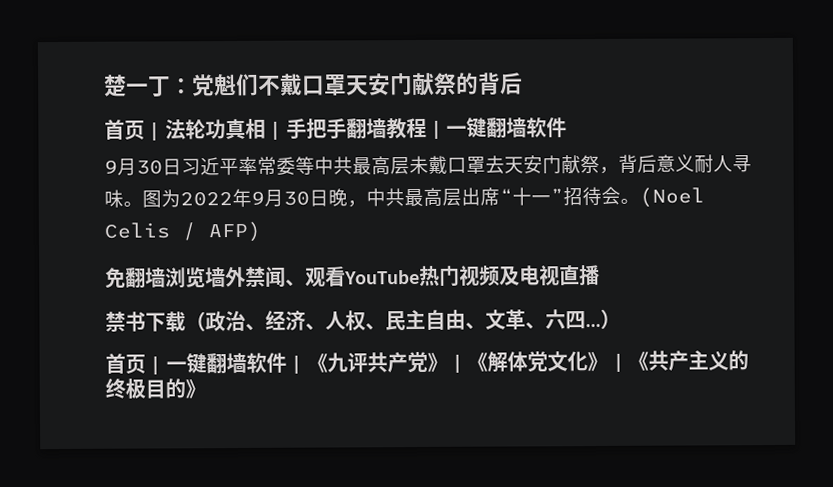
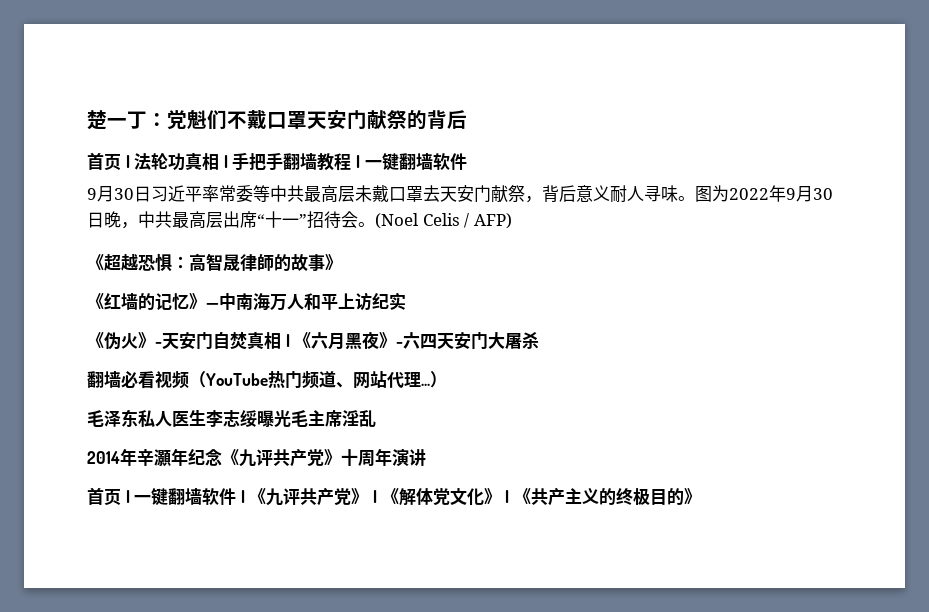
- 免翻墙浏览墙外禁闻、观看YouTube热门视频及电视直播
- 禁书下载（政治、经济、人权、民主自由、文革、六四...）
+ 《超越恐惧：高智晟律師的故事》
+ 《红墙的记忆》—中南海万人和平上访纪实
+ 《伪火》-天安门自焚真相 | 《六月黑夜》-六四天安门大屠杀
+ 翻墙必看视频（YouTube热门频道、网站代理...）
+ 毛泽东私人医生李志绥曝光毛主席淫乱
+ 2014年辛灝年纪念《九评共产党》十周年演讲

